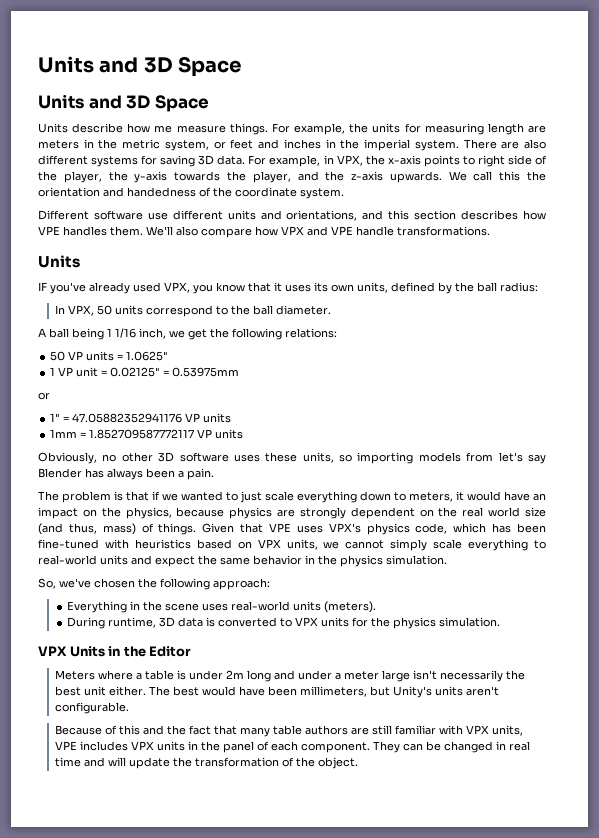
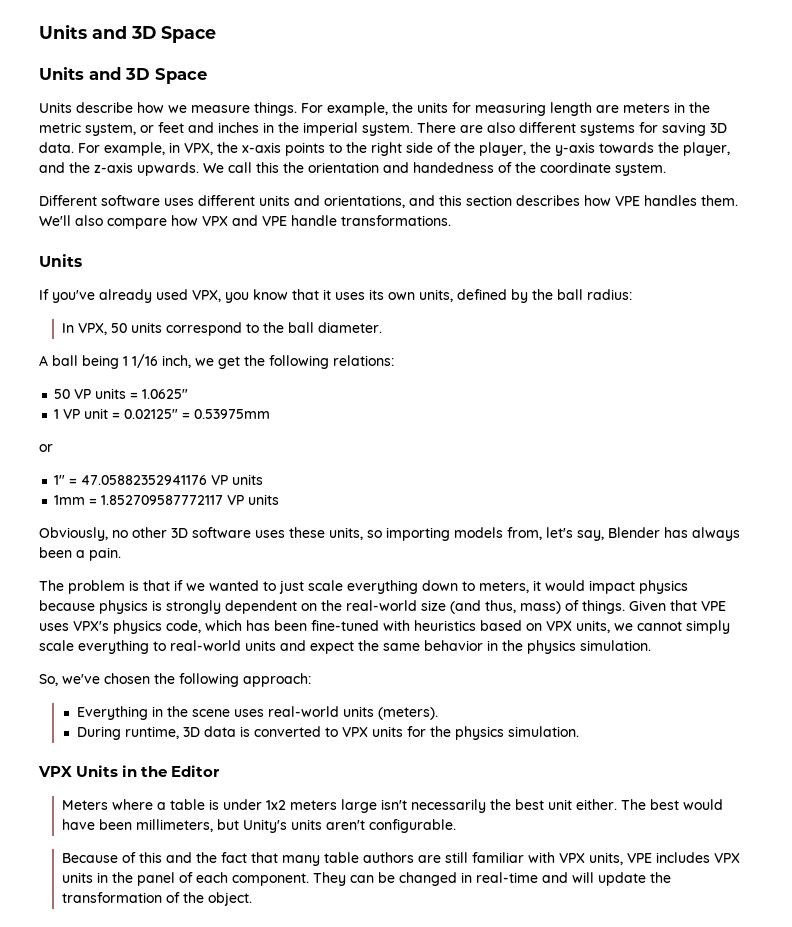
- Units describe how me measure things.
+ Units describe how we measure things.
- For example, in VPX, the x-axis points to right side of the player, the y-axis towards the player, and the z-axis upwards.
+ For example, in VPX, the x-axis points to the right side of the player, the y-axis towards the player, and the z-axis upwards.
- Different software use different units and orientations, and this section describes how VPE handles them.
+ Different software uses different units and orientations, and this section describes how VPE handles them.
- IF you've already used VPX, you know that it uses its own units, defined by the ball radius:
+ If you've already used VPX, you know that it uses its own units, defined by the ball radius:
- Obviously, no other 3D software uses these units, so importing models from let's say Blender has always been a pain.
+ Obviously, no other 3D software uses these units, so importing models from, let's say, Blender has always been a pain.
- The problem is that if we wanted to just scale everything down to meters, it would have an impact on the physics, because physics are strongly dependent on the real world size (and thus, mass) of things.
+ The problem is that if we wanted to just scale everything down to meters, it would impact physics because physics is strongly dependent on the real-world size (and thus, mass) of things.
- Meters where a table is under 2m long and under a meter large isn't necessarily the best unit either.
+ Meters where a table is under 1x2 meters large isn't necessarily the best unit either.
- They can be changed in real time and will update the transformation of the object.
+ They can be changed in real-time and will update the transformation of the object.

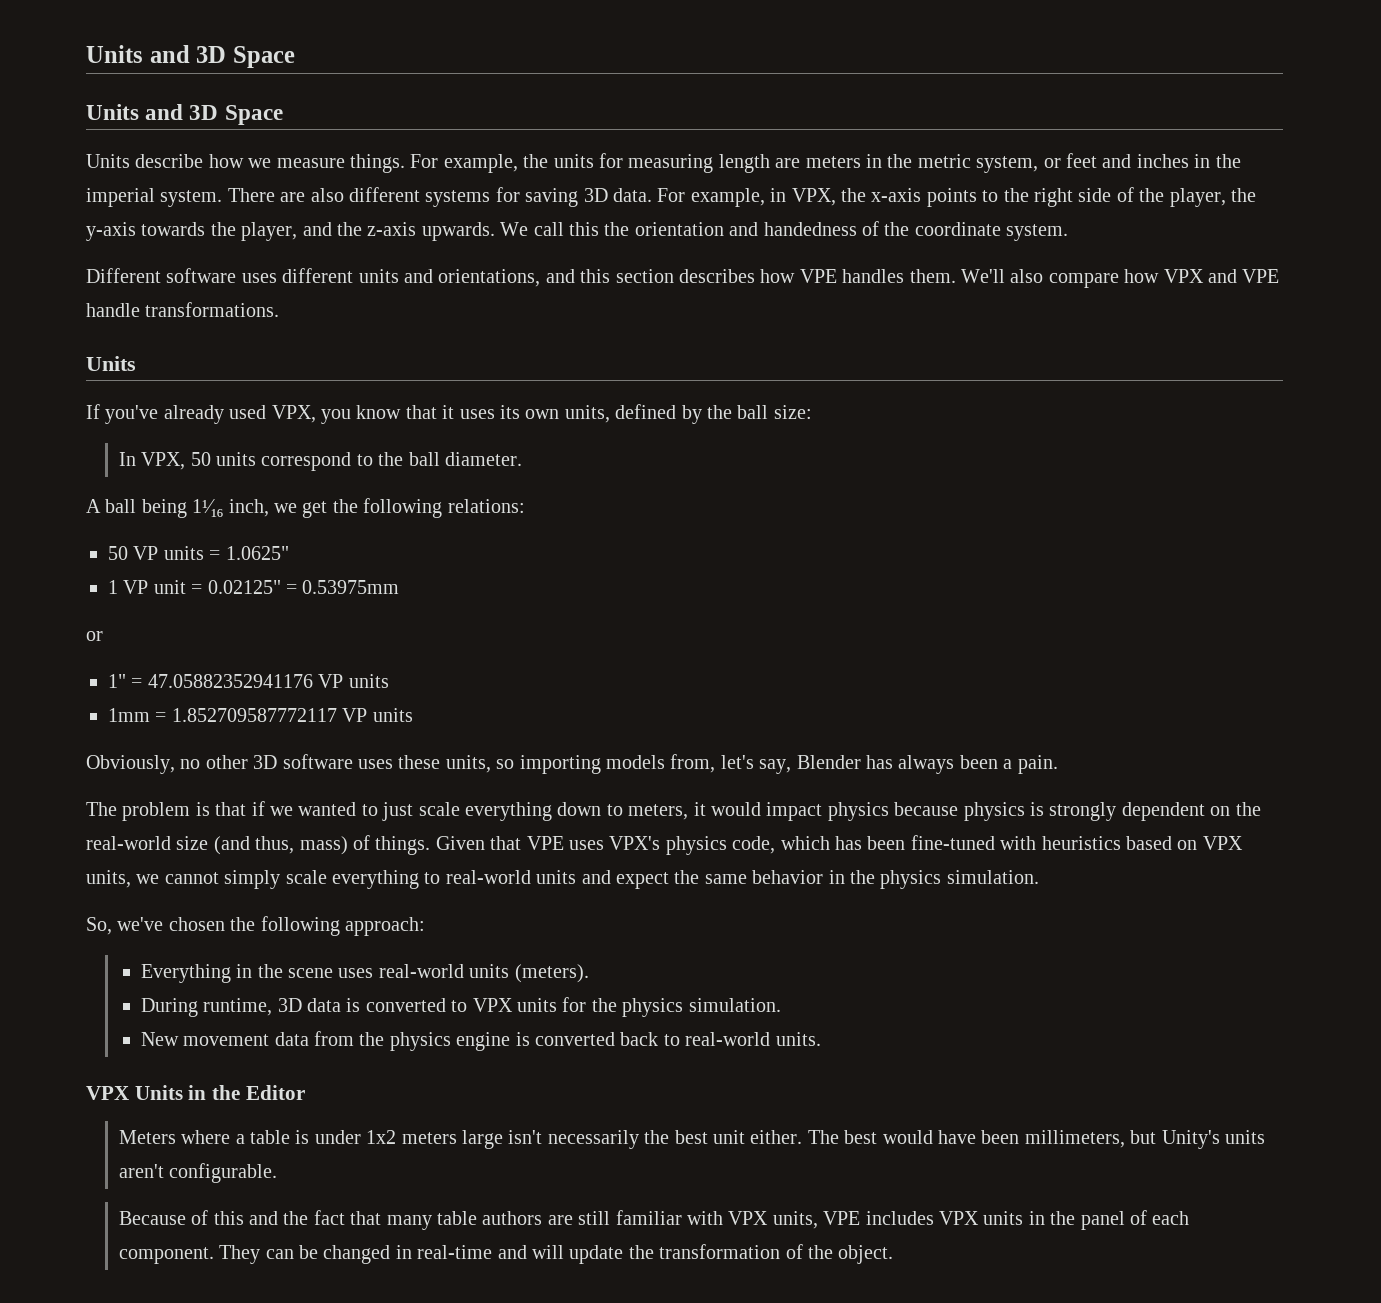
- If you've already used VPX, you know that it uses its own units, defined by the ball radius:
+ If you've already used VPX, you know that it uses its own units, defined by the ball size:
- A ball being 1 1/16 inch, we get the following relations:
+ A ball being 1¹⁄₁₆ inch, we get the following relations:
+ New movement data from the physics engine is converted back to real-world units.

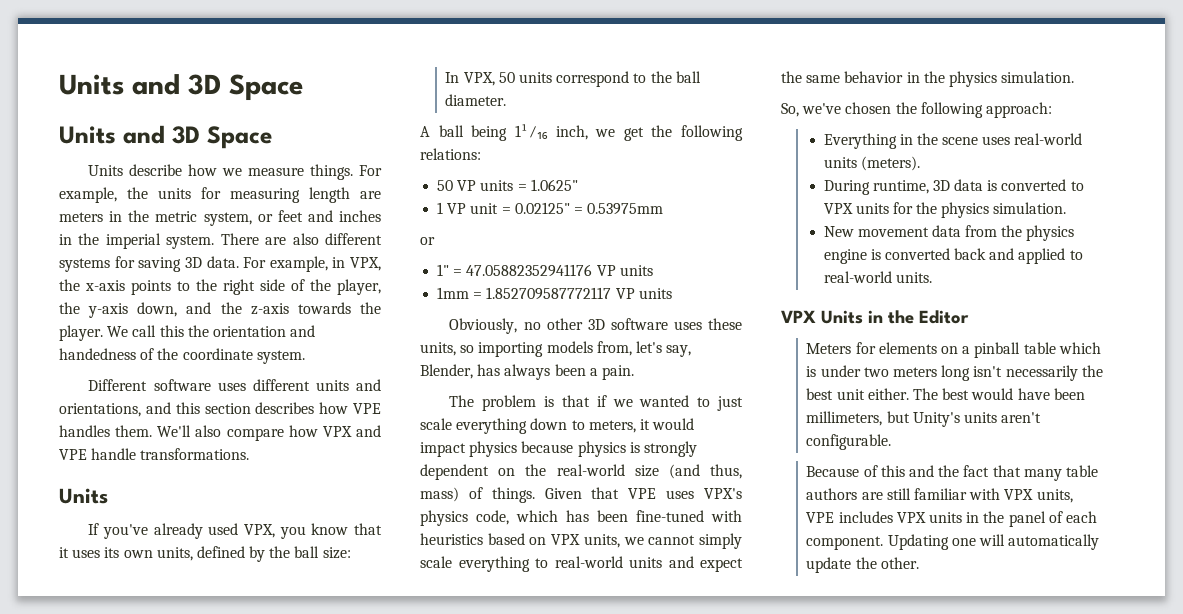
- For example, in VPX, the x-axis points to the right side of the player, the y-axis towards the player, and the z-axis upwards.
+ For example, in VPX, the x-axis points to the right side of the player, the y-axis down, and the z-axis towards the player.
- Obviously, no other 3D software uses these units, so importing models from, let's say, Blender has always been a pain.
+ Obviously, no other 3D software uses these units, so importing models from, let's say, Blender, has always been a pain.
- New movement data from the physics engine is converted back to real-world units.
+ New movement data from the physics engine is converted back and applied to real-world units.
- Meters where a table is under 1x2 meters large isn't necessarily the best unit either.
+ Meters for elements on a pinball table which is under two meters long isn't necessarily the best unit either.
- They can be changed in real-time and will update the transformation of the object.
+ Updating one will automatically update the other.

